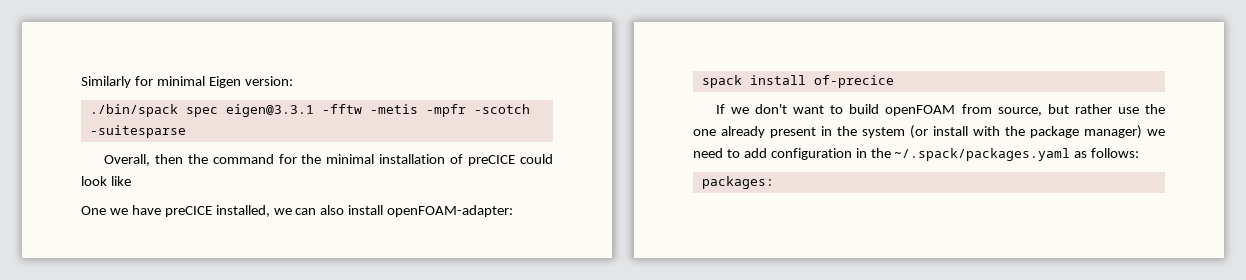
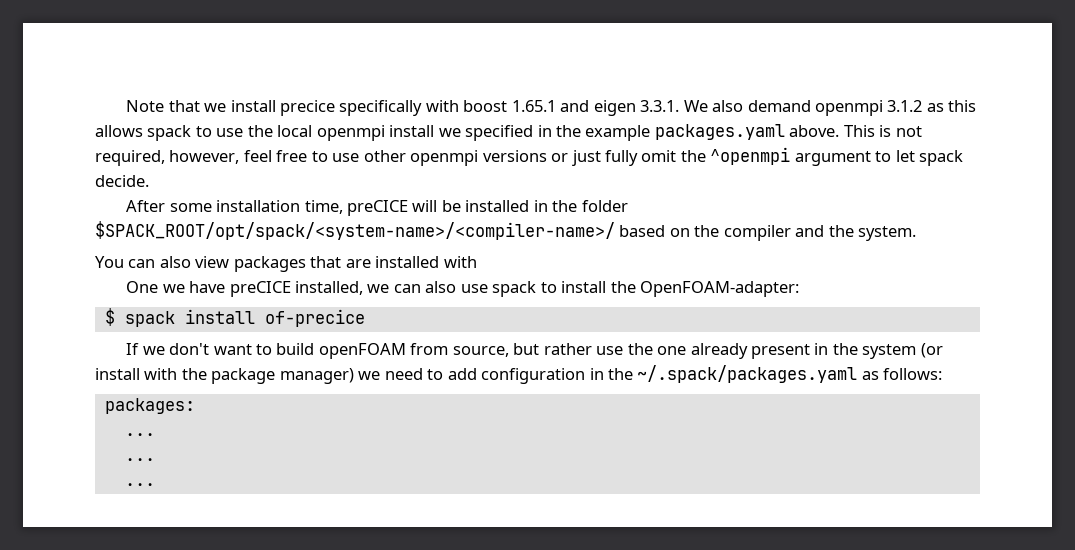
- Similarly for minimal Eigen version:
- ./bin/spack spec eigen@3.3.1 -fftw -metis -mpfr -scotch -suitesparse
- Overall, then the command for the minimal installation of preCICE could look like
+ Note that we install precice specifically with boost 1.65.1 and eigen 3.3.1. We also demand openmpi 3.1.2 as this allows spack to use the local openmpi install we specified in the example packages.yaml above. This is not required, however, feel free to use other openmpi versions or just fully omit the ^openmpi argument to let spack decide.
+ After some installation time, preCICE will be installed in the folder $SPACK_ROOT/opt/spack/<system-name>/<compiler-name>/ based on the compiler and the system.
+ You can also view packages that are installed with
- One we have preCICE installed, we can also install openFOAM-adapter:
- spack install of-precice
+ One we have preCICE installed, we can also use spack to install the OpenFOAM-adapter:
+ $ spack install of-precice
  packages:
+ ...
+ ...
+ ...

